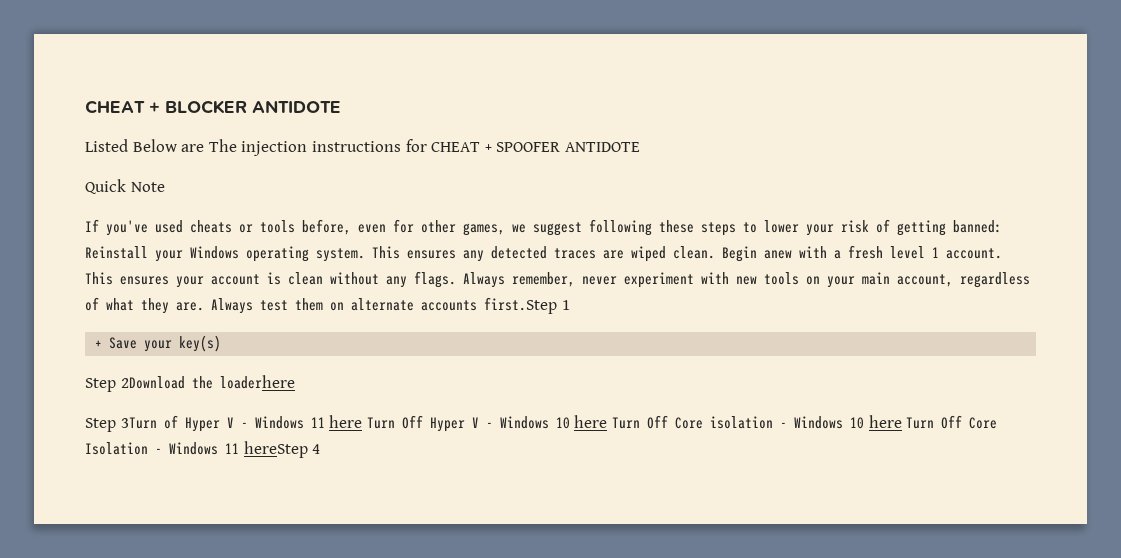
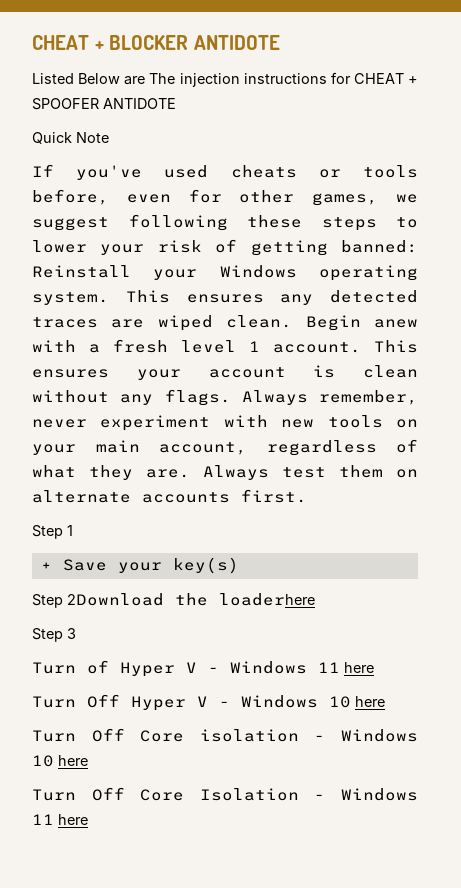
- Always test them on alternate accounts first.Step 1
+ Always test them on alternate accounts first.
+ Step 1
- Step 3Turn of Hyper V - Windows 11 here Turn Off Hyper V - Windows 10 here Turn Off Core isolation - Windows 10 here Turn Off Core Isolation - Windows 11 hereStep 4
+ Step 3
+ Turn of Hyper V - Windows 11 here
+ Turn Off Hyper V - Windows 10 here
+ Turn Off Core isolation - Windows 10 here
+ Turn Off Core Isolation - Windows 11 here

